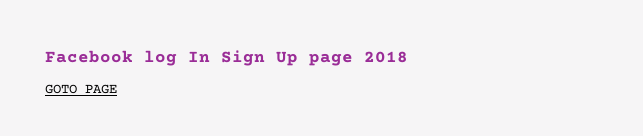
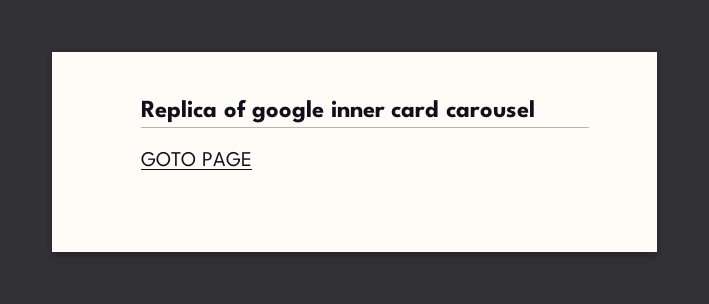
- Facebook log In Sign Up page 2018
+ Replica of google inner card carousel

